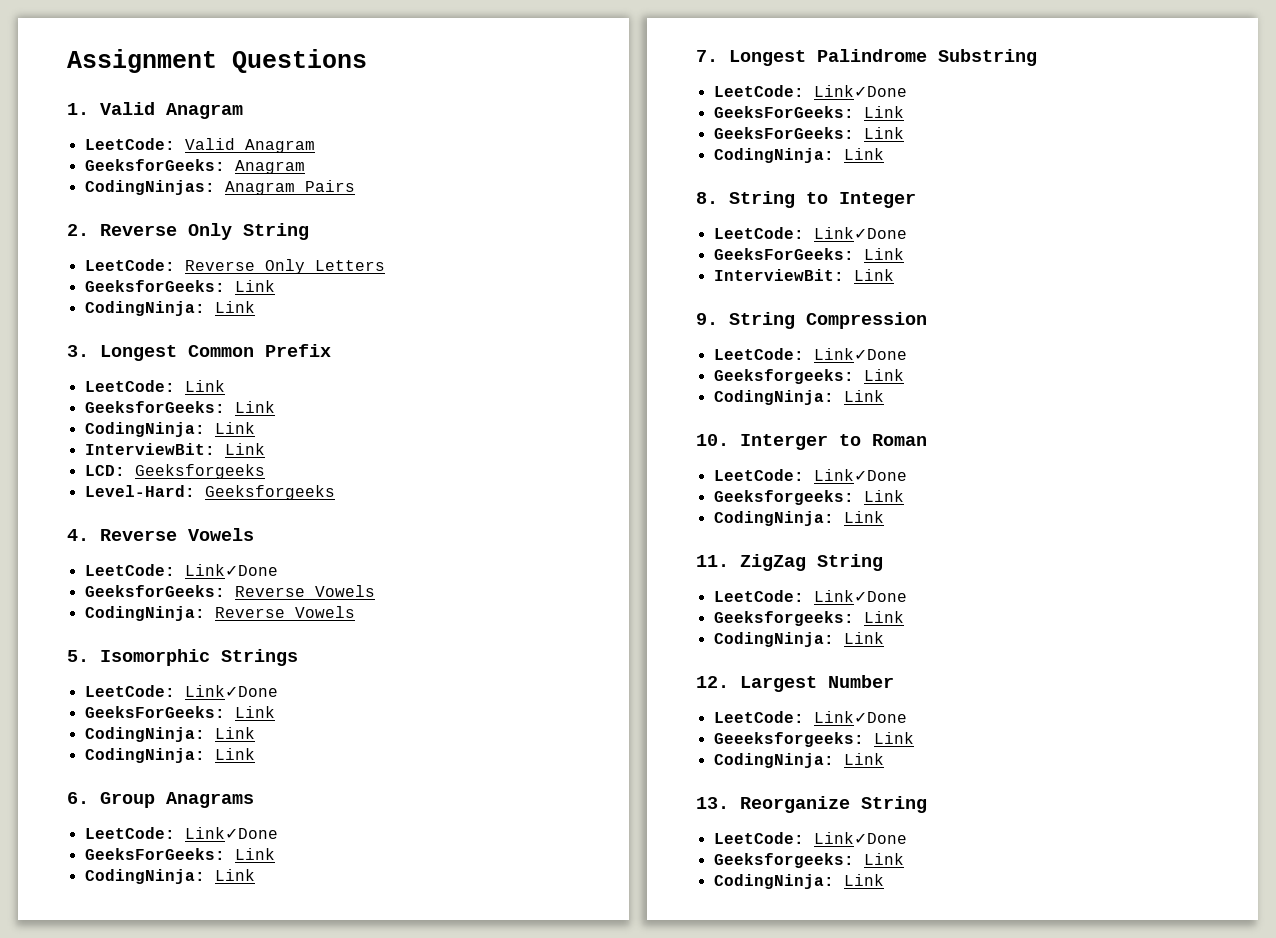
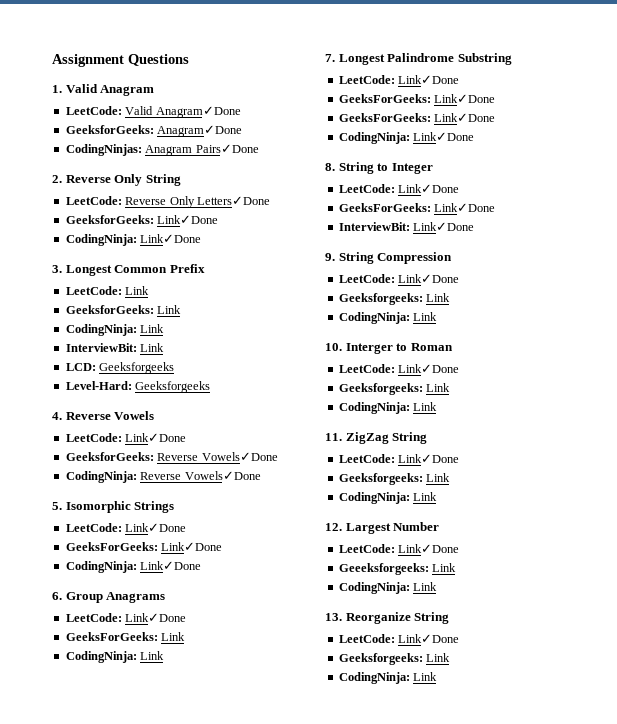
- LeetCode: Valid Anagram
- GeeksforGeeks: Anagram
+ LeetCode: Valid Anagram✓Done
+ GeeksforGeeks: Anagram✓Done
- CodingNinjas: Anagram Pairs
+ CodingNinjas: Anagram Pairs✓Done
- LeetCode: Reverse Only Letters
- GeeksforGeeks: Link
- CodingNinja: Link
+ LeetCode: Reverse Only Letters✓Done
+ GeeksforGeeks: Link✓Done
+ CodingNinja: Link✓Done
- GeeksforGeeks: Reverse Vowels
+ GeeksforGeeks: Reverse Vowels✓Done
- CodingNinja: Reverse Vowels
+ CodingNinja: Reverse Vowels✓Done
  5. Isomorphic Strings
  LeetCode: Link✓Done
- GeeksForGeeks: Link
- CodingNinja: Link
- CodingNinja: Link
+ GeeksForGeeks: Link✓Done
+ CodingNinja: Link✓Done
  7. Longest Palindrome Substring
  LeetCode: Link✓Done
- GeeksForGeeks: Link
- GeeksForGeeks: Link
- CodingNinja: Link
+ GeeksForGeeks: Link✓Done
+ GeeksForGeeks: Link✓Done
+ CodingNinja: Link✓Done
  8. String to Integer
  LeetCode: Link✓Done
- GeeksForGeeks: Link
- InterviewBit: Link
+ GeeksForGeeks: Link✓Done
+ InterviewBit: Link✓Done

